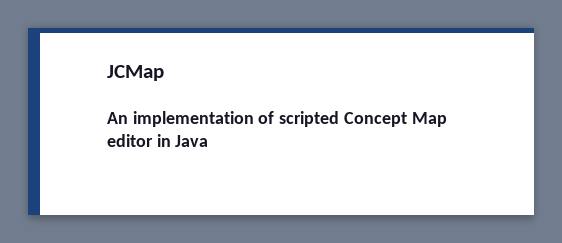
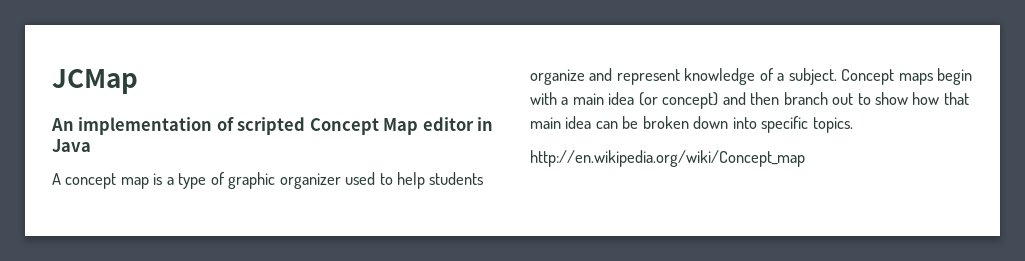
+ A concept map is a type of graphic organizer used to help students organize and represent knowledge of a subject. Concept maps begin with a main idea (or concept) and then branch out to show how that main idea can be broken down into specific topics.
+ http://en.wikipedia.org/wiki/Concept_map

